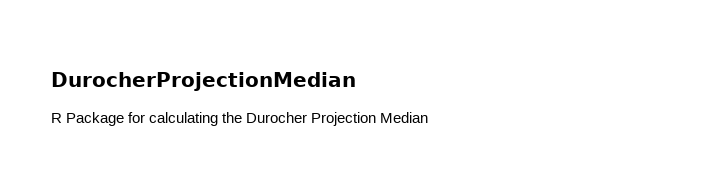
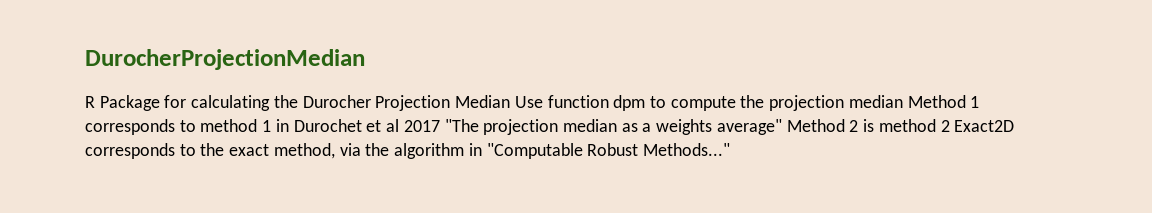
- R Package for calculating the Durocher Projection Median
+ R Package for calculating the Durocher Projection Median Use function dpm to compute the projection median Method 1 corresponds to method 1 in Durochet et al 2017 "The projection median as a weights average" Method 2 is method 2 Exact2D corresponds to the exact method, via the algorithm in "Computable Robust Methods..."

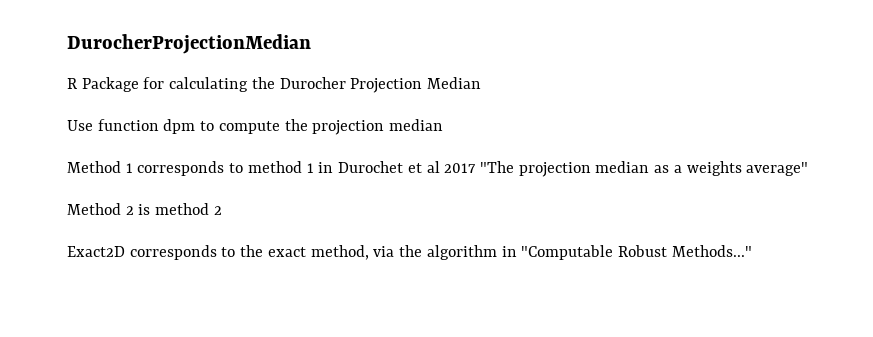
- R Package for calculating the Durocher Projection Median Use function dpm to compute the projection median Method 1 corresponds to method 1 in Durochet et al 2017 "The projection median as a weights average" Method 2 is method 2 Exact2D corresponds to the exact method, via the algorithm in "Computable Robust Methods..."
+ R Package for calculating the Durocher Projection Median
+ Use function dpm to compute the projection median
+ Method 1 corresponds to method 1 in Durochet et al 2017 "The projection median as a weights average"
+ Method 2 is method 2
+ Exact2D corresponds to the exact method, via the algorithm in "Computable Robust Methods..."

